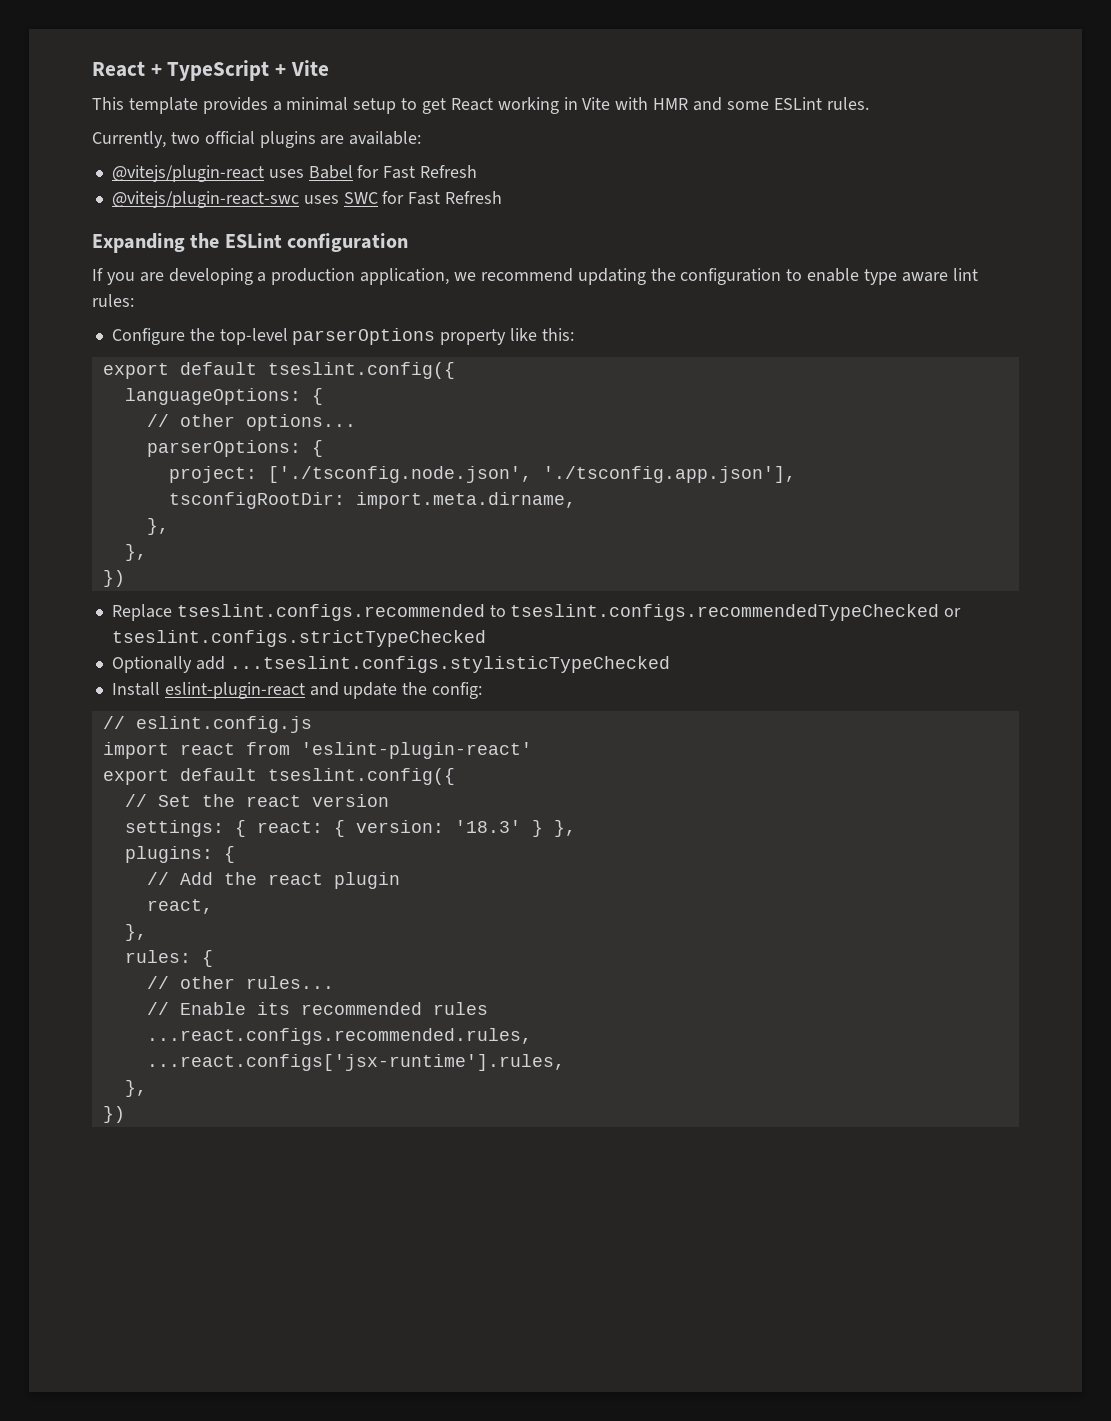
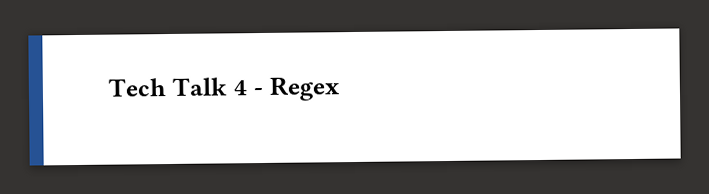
- React + TypeScript + Vite
- This template provides a minimal setup to get React working in Vite with HMR and some ESLint rules.
- Currently, two official plugins are available:
- @vitejs/plugin-react uses Babel for Fast Refresh
- @vitejs/plugin-react-swc uses SWC for Fast Refresh
- Expanding the ESLint configuration
- If you are developing a production application, we recommend updating the configuration to enable type aware lint rules:
- Configure the top-level parserOptions property like this:
- export default tseslint.config({
- languageOptions: {
- // other options...
- parserOptions: {
- project: ['./tsconfig.node.json', './tsconfig.app.json'],
- tsconfigRootDir: import.meta.dirname,
- },
- },
- })
- Replace tseslint.configs.recommended to tseslint.configs.recommendedTypeChecked or tseslint.configs.strictTypeChecked
- Optionally add ...tseslint.configs.stylisticTypeChecked
- Install eslint-plugin-react and update the config:
- // eslint.config.js
- import react from 'eslint-plugin-react'
- export default tseslint.config({
- // Set the react version
- settings: { react: { version: '18.3' } },
- plugins: {
- // Add the react plugin
- react,
- },
- rules: {
- // other rules...
- // Enable its recommended rules
- ...react.configs.recommended.rules,
- ...react.configs['jsx-runtime'].rules,
- },
- })
+ Tech Talk 4 - Regex

